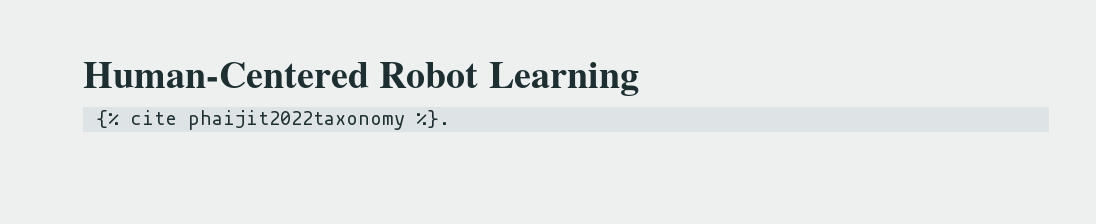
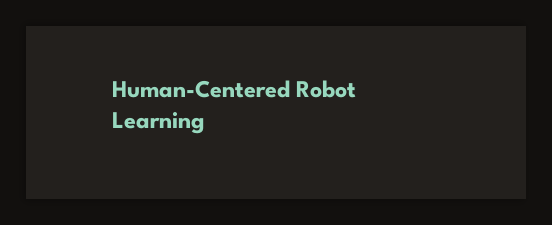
- {% cite phaijit2022taxonomy %}.

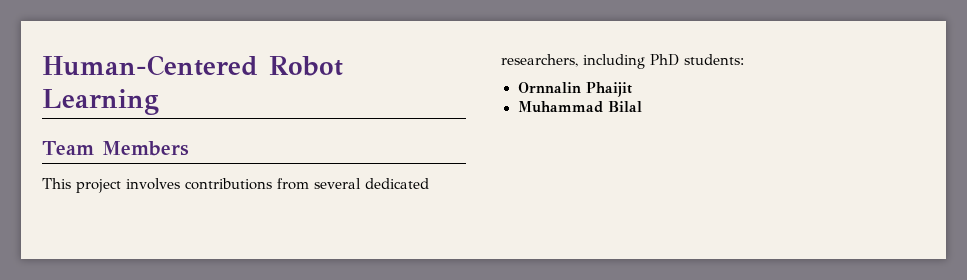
+ Team Members
+ This project involves contributions from several dedicated researchers, including PhD students:
+ Ornnalin Phaijit
+ Muhammad Bilal

